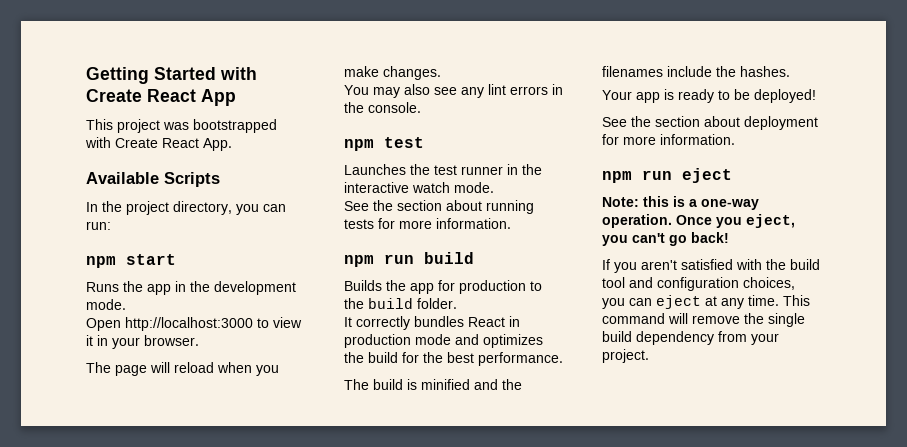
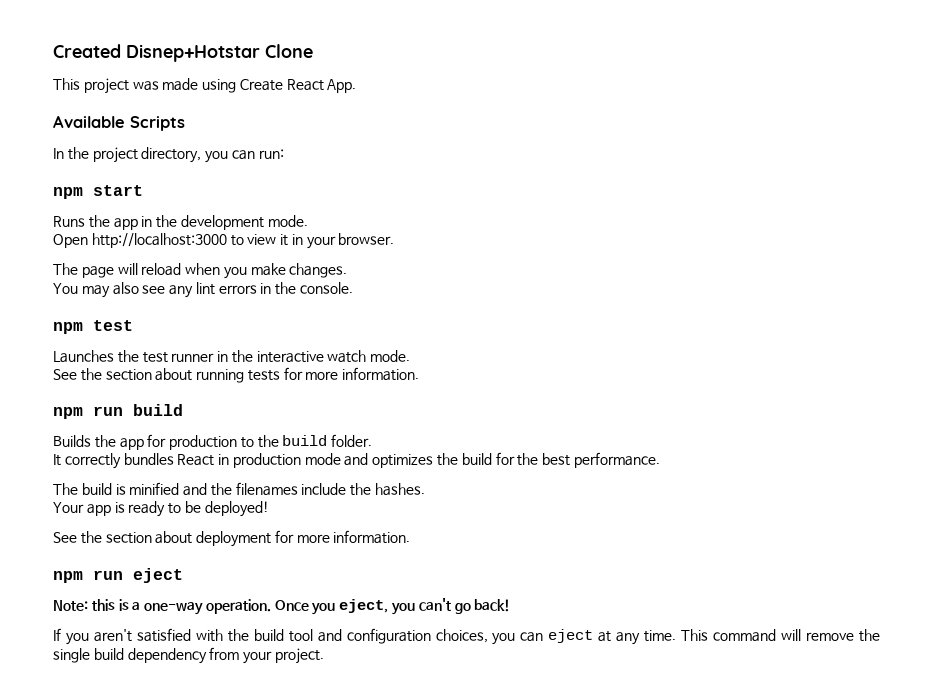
- Getting Started with Create React App
+ Created Disnep+Hotstar Clone
- This project was bootstrapped with Create React App.
+ This project was made using Create React App.

